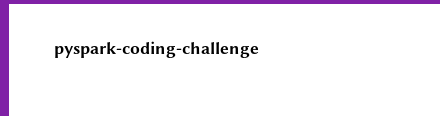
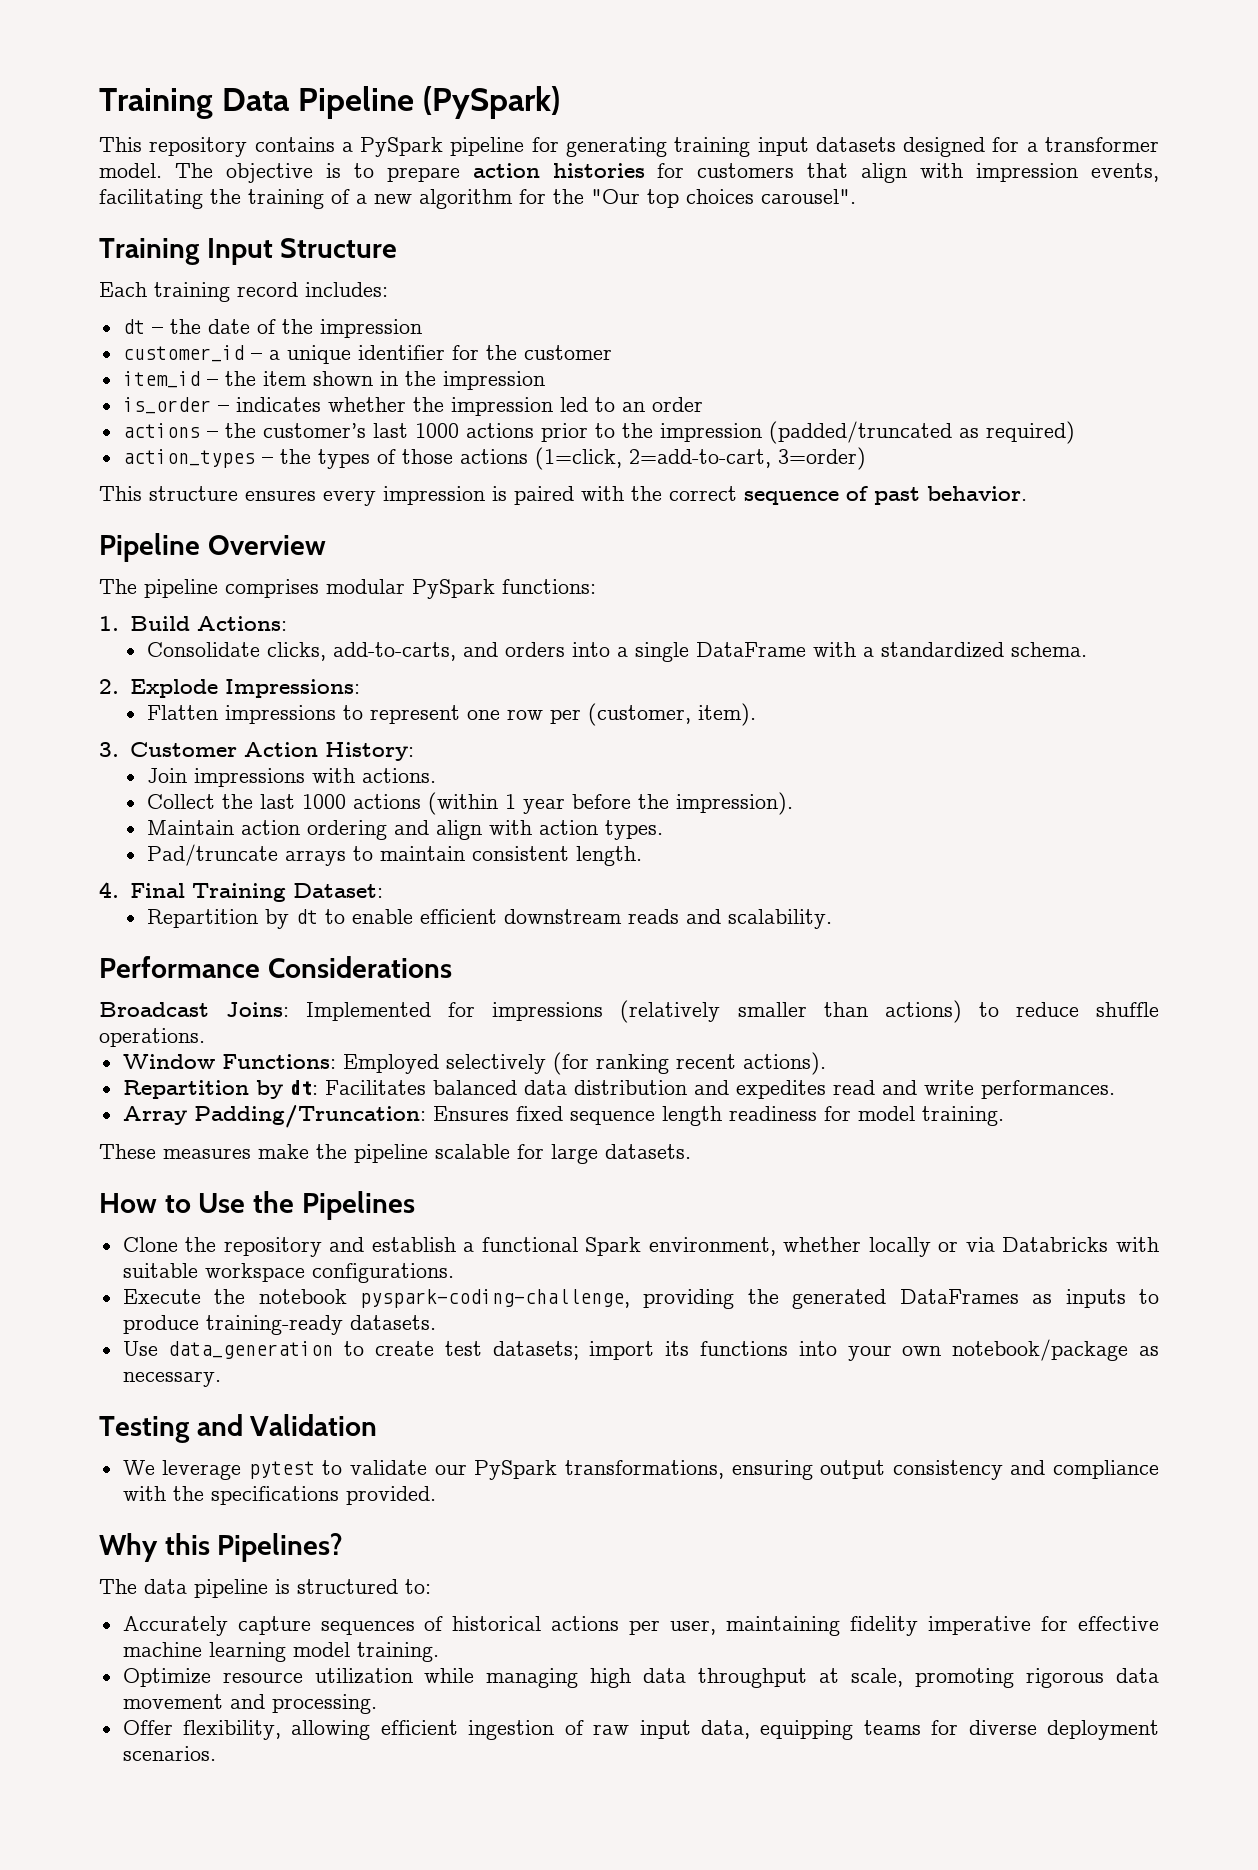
- pyspark-coding-challenge
+ Training Data Pipeline (PySpark)
+ This repository contains a PySpark pipeline for generating training input datasets designed for a transformer model. The objective is to prepare action histories for customers that align with impression events, facilitating the training of a new algorithm for the "Our top choices carousel".
+ Training Input Structure
+ Each training record includes:
+ dt – the date of the impression
+ customer_id – a unique identifier for the customer
+ item_id – the item shown in the impression
+ is_order – indicates whether the impression led to an order
+ actions – the customer’s last 1000 actions prior to the impression (padded/truncated as required)
+ action_types – the types of those actions (1=click, 2=add-to-cart, 3=order)
+ This structure ensures every impression is paired with the correct sequence of past behavior.
+ Pipeline Overview
+ The pipeline comprises modular PySpark functions:
+ 1. Build Actions:
+ Consolidate clicks, add-to-carts, and orders into a single DataFrame with a standardized schema.
+ 2. Explode Impressions:
+ Flatten impressions to represent one row per (customer, item).
+ 3. Customer Action History:
+ Join impressions with actions.
+ Collect the last 1000 actions (within 1 year before the impression).
+ Maintain action ordering and align with action types.
+ Pad/truncate arrays to maintain consistent length.
+ 4. Final Training Dataset:
+ Repartition by dt to enable efficient downstream reads and scalability.
+ Performance Considerations
+ Broadcast Joins: Implemented for impressions (relatively smaller than actions) to reduce shuffle operations.
+ Window Functions: Employed selectively (for ranking recent actions).
+ Repartition by dt: Facilitates balanced data distribution and expedites read and write performances.
+ Array Padding/Truncation: Ensures fixed sequence length readiness for model training.
+ These measures make the pipeline scalable for large datasets.
+ How to Use the Pipelines
+ Clone the repository and establish a functional Spark environment, whether locally or via Databricks with suitable workspace configurations.
+ Execute the notebook pyspark-coding-challenge, providing the generated DataFrames as inputs to produce training-ready datasets.
+ Use data_generation to create test datasets; import its functions into your own notebook/package as necessary.
+ Testing and Validation
+ We leverage pytest to validate our PySpark transformations, ensuring output consistency and compliance with the specifications provided.
+ Why this Pipelines?
+ The data pipeline is structured to:
+ Accurately capture sequences of historical actions per user, maintaining fidelity imperative for effective machine learning model training.
+ Optimize resource utilization while managing high data throughput at scale, promoting rigorous data movement and processing.
+ Offer flexibility, allowing efficient ingestion of raw input data, equipping teams for diverse deployment scenarios.

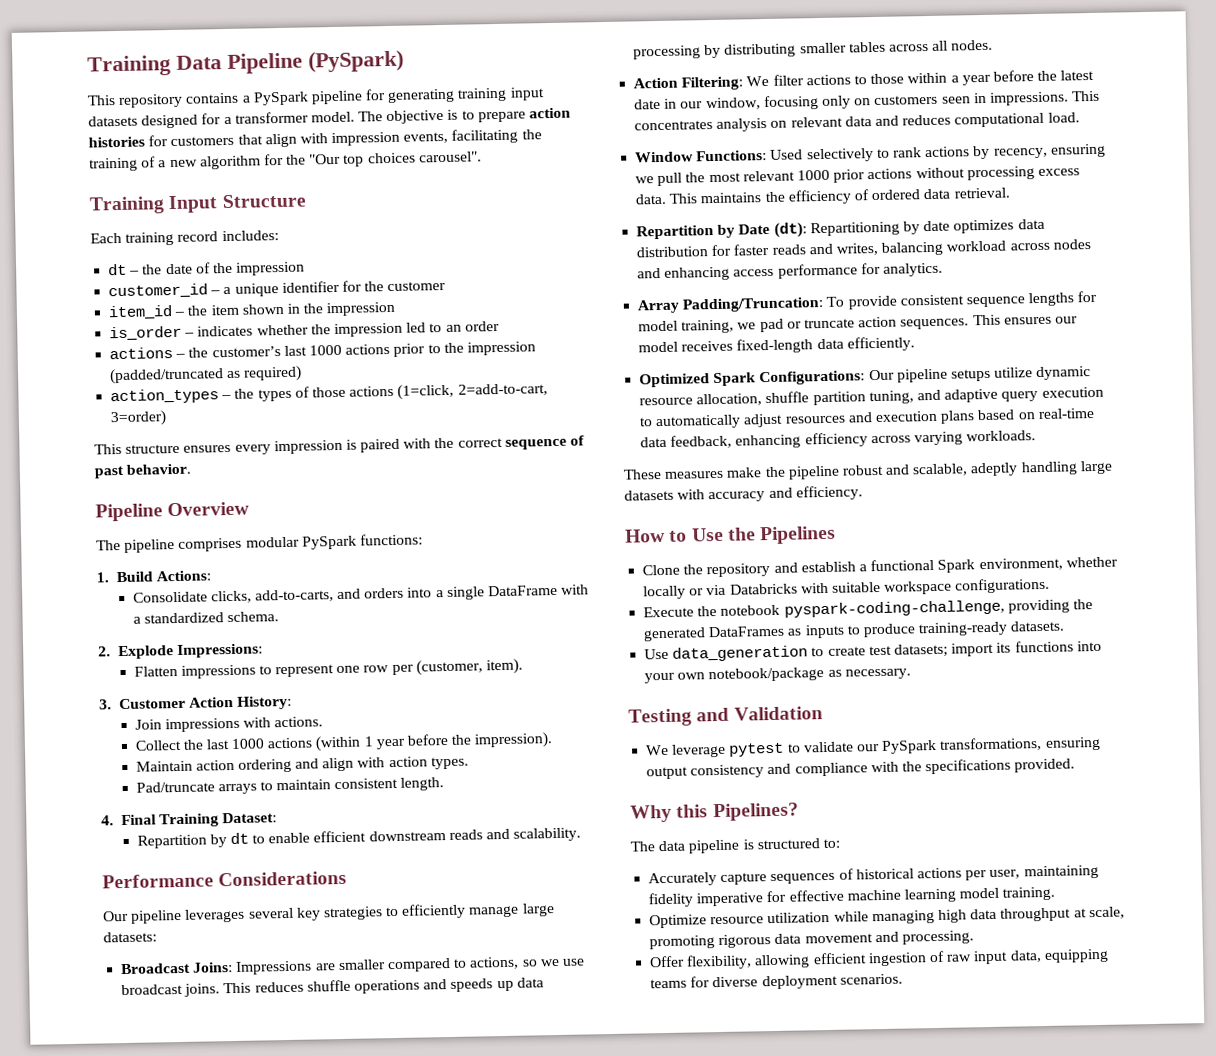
- Broadcast Joins: Implemented for impressions (relatively smaller than actions) to reduce shuffle operations.
- Window Functions: Employed selectively (for ranking recent actions).
- Repartition by dt: Facilitates balanced data distribution and expedites read and write performances.
- Array Padding/Truncation: Ensures fixed sequence length readiness for model training.
+ Our pipeline leverages several key strategies to efficiently manage large datasets:
+ Broadcast Joins: Impressions are smaller compared to actions, so we use broadcast joins. This reduces shuffle operations and speeds up data processing by distributing smaller tables across all nodes.
+ Action Filtering: We filter actions to those within a year before the latest date in our window, focusing only on customers seen in impressions. This concentrates analysis on relevant data and reduces computational load.
+ Window Functions: Used selectively to rank actions by recency, ensuring we pull the most relevant 1000 prior actions without processing excess data. This maintains the efficiency of ordered data retrieval.
+ Repartition by Date (dt): Repartitioning by date optimizes data distribution for faster reads and writes, balancing workload across nodes and enhancing access performance for analytics.
+ Array Padding/Truncation: To provide consistent sequence lengths for model training, we pad or truncate action sequences. This ensures our model receives fixed-length data efficiently.
+ Optimized Spark Configurations: Our pipeline setups utilize dynamic resource allocation, shuffle partition tuning, and adaptive query execution to automatically adjust resources and execution plans based on real-time data feedback, enhancing efficiency across varying workloads.
- These measures make the pipeline scalable for large datasets.
+ These measures make the pipeline robust and scalable, adeptly handling large datasets with accuracy and efficiency.

